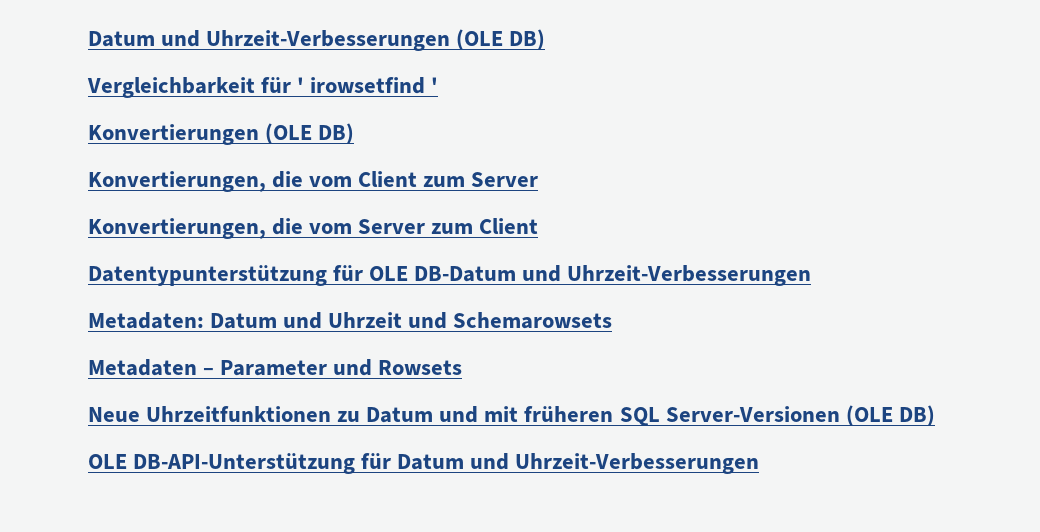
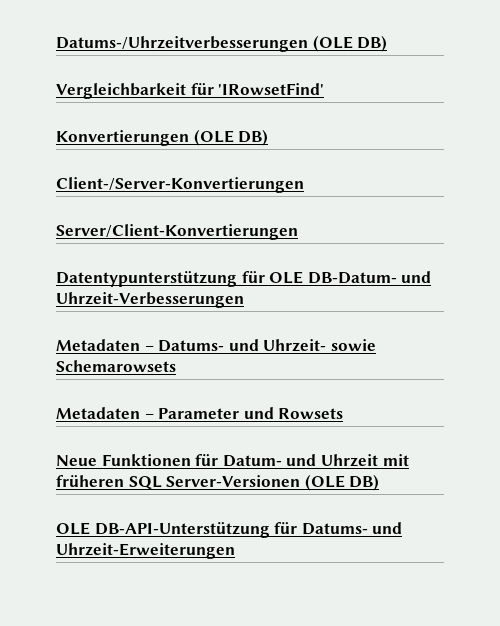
- Datum und Uhrzeit-Verbesserungen (OLE DB)
+ Datums-/Uhrzeitverbesserungen (OLE DB)
- Vergleichbarkeit für ' irowsetfind '
+ Vergleichbarkeit für 'IRowsetFind'
- Konvertierungen, die vom Client zum Server
- Konvertierungen, die vom Server zum Client
+ Client-/Server-Konvertierungen
+ Server/Client-Konvertierungen
- Datentypunterstützung für OLE DB-Datum und Uhrzeit-Verbesserungen
+ Datentypunterstützung für OLE DB-Datum- und Uhrzeit-Verbesserungen
- Metadaten: Datum und Uhrzeit und Schemarowsets
+ Metadaten – Datums- und Uhrzeit- sowie Schemarowsets
- Neue Uhrzeitfunktionen zu Datum und mit früheren SQL Server-Versionen (OLE DB)
+ Neue Funktionen für Datum- und Uhrzeit mit früheren SQL Server-Versionen (OLE DB)
- OLE DB-API-Unterstützung für Datum und Uhrzeit-Verbesserungen
+ OLE DB-API-Unterstützung für Datums- und Uhrzeit-Erweiterungen

